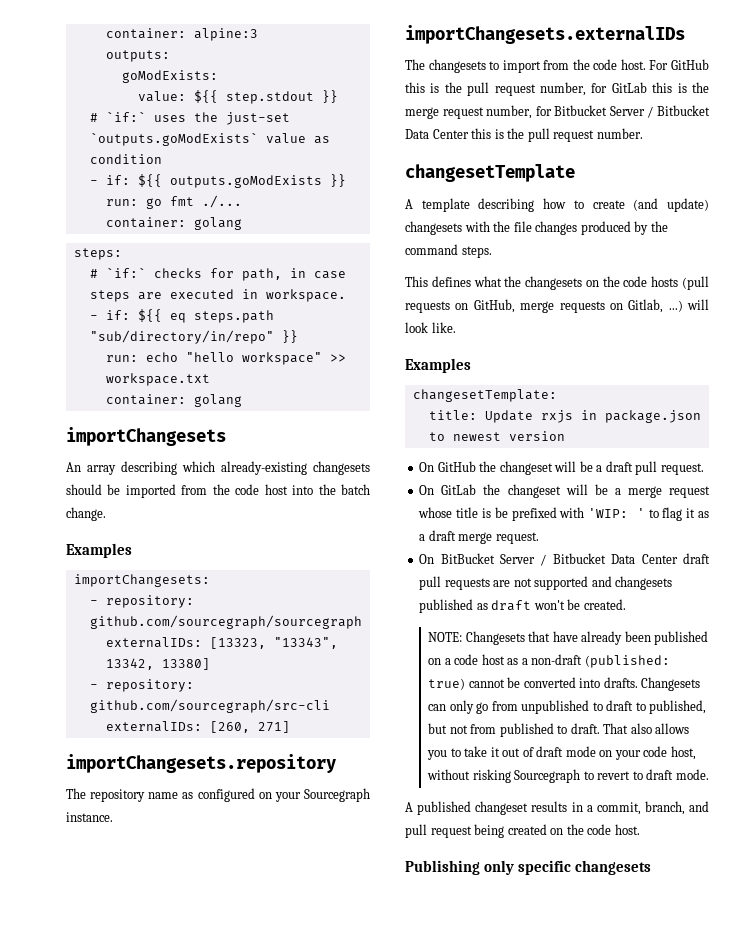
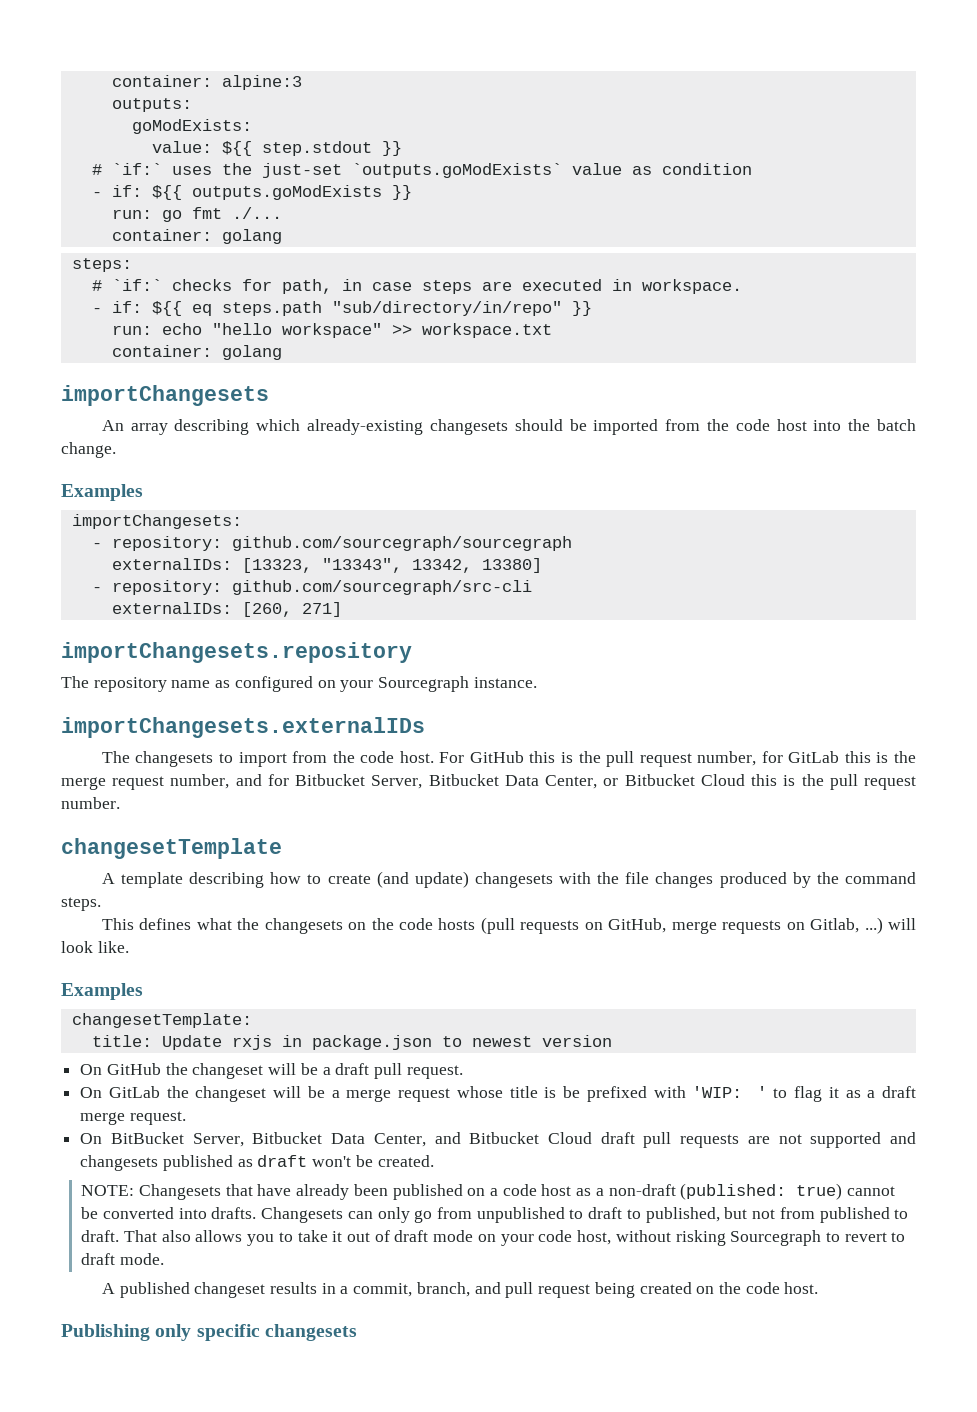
- For GitHub this is the pull request number, for GitLab this is the merge request number, for Bitbucket Server / Bitbucket Data Center this is the pull request number.
+ For GitHub this is the pull request number, for GitLab this is the merge request number, and for Bitbucket Server, Bitbucket Data Center, or Bitbucket Cloud this is the pull request number.
- On BitBucket Server / Bitbucket Data Center draft pull requests are not supported and changesets published as draft won't be created.
+ On BitBucket Server, Bitbucket Data Center, and Bitbucket Cloud draft pull requests are not supported and changesets published as draft won't be created.

